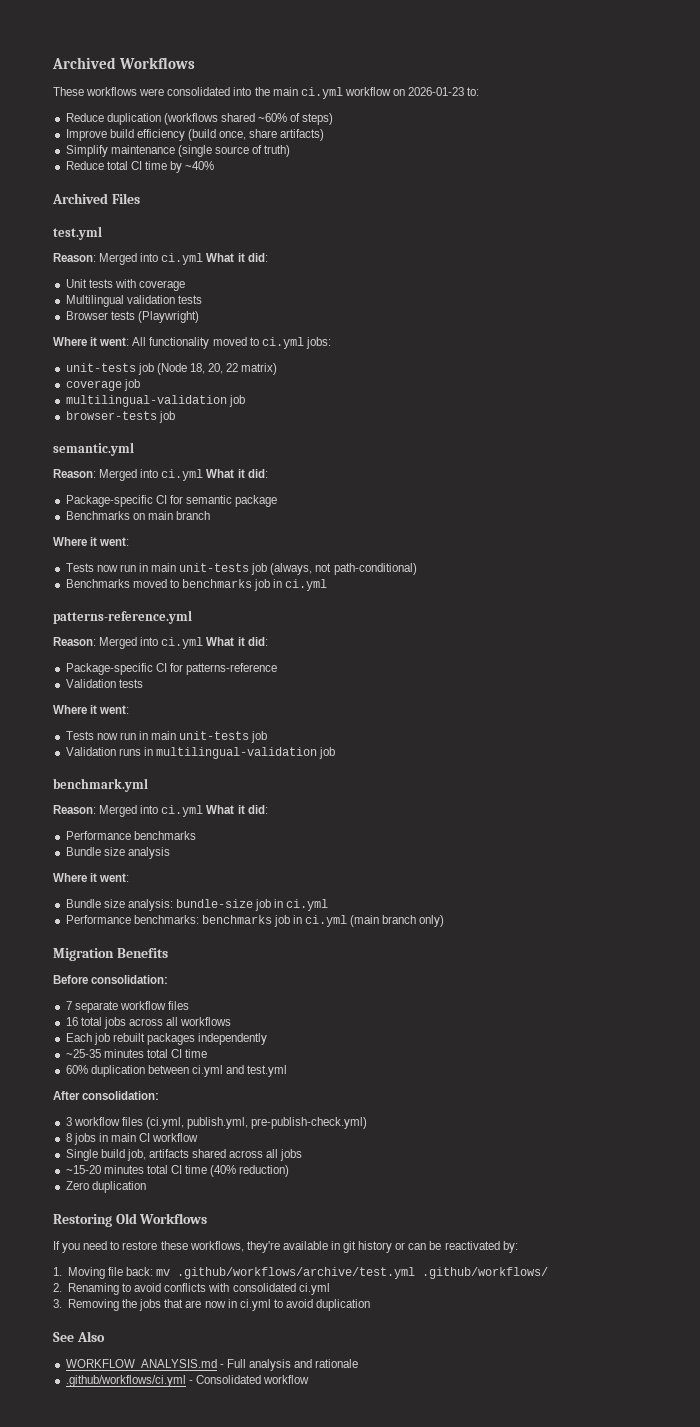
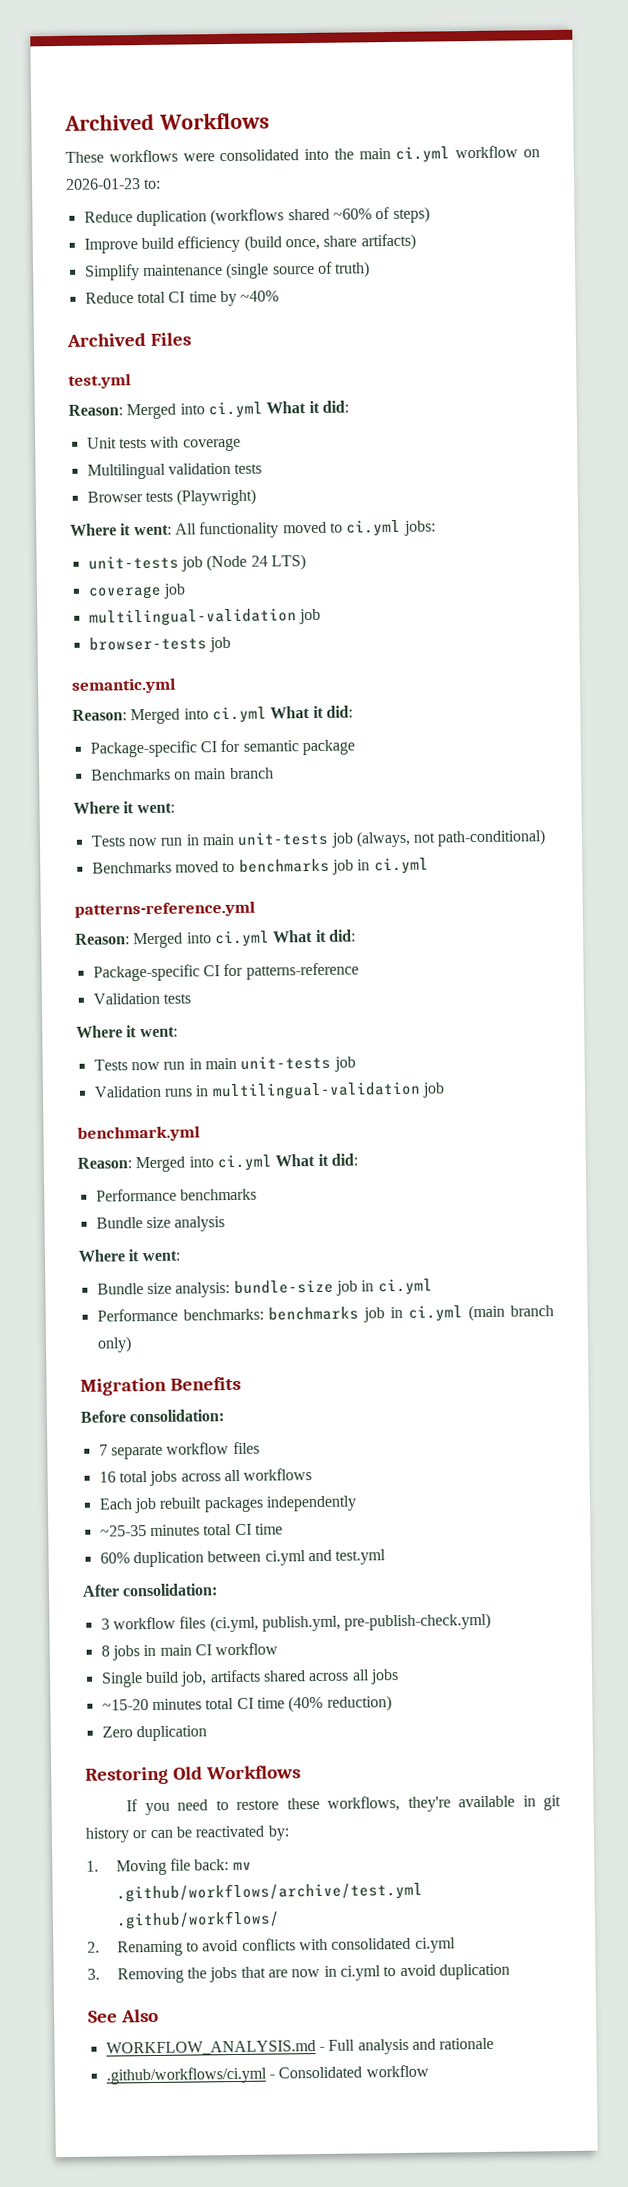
- unit-tests job (Node 18, 20, 22 matrix)
+ unit-tests job (Node 24 LTS)

